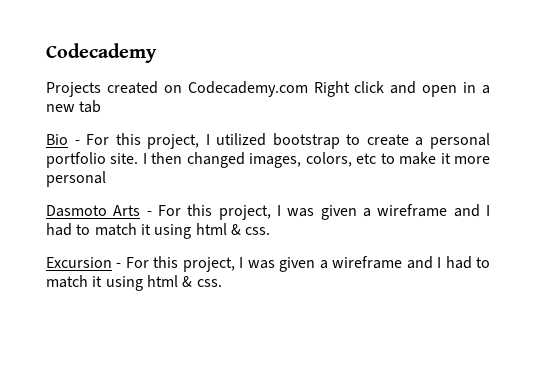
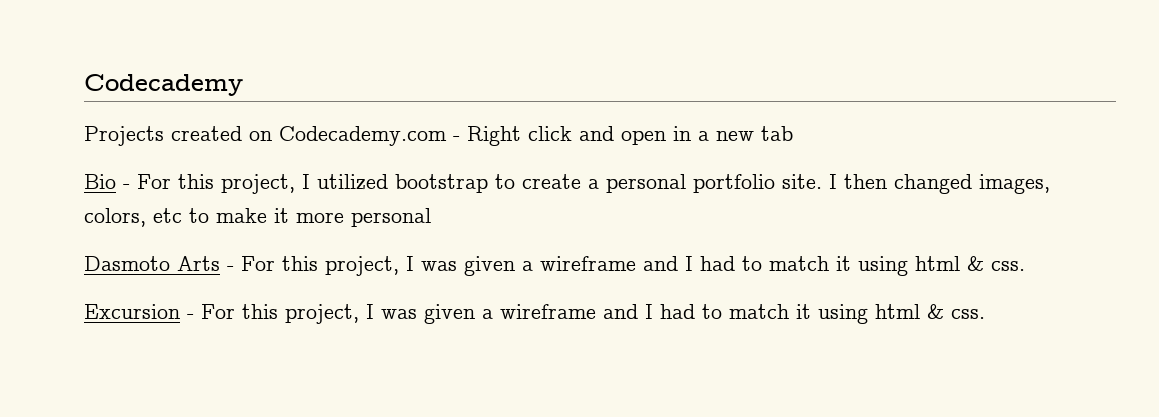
- Projects created on Codecademy.com Right click and open in a new tab
+ Projects created on Codecademy.com - Right click and open in a new tab

